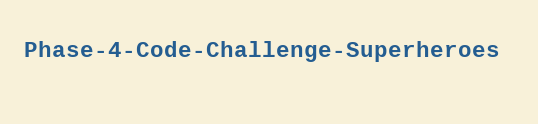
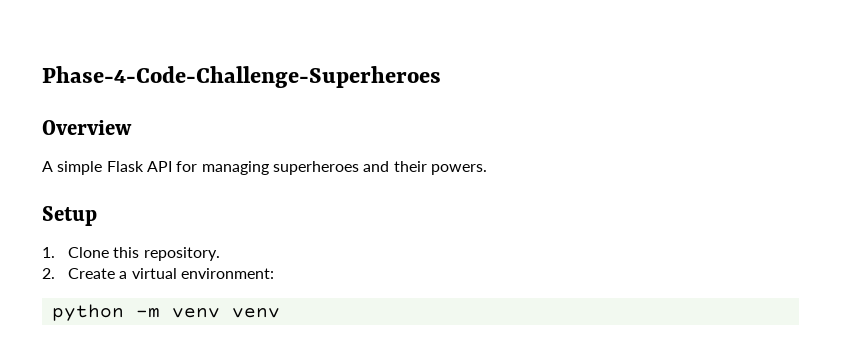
+ Overview
+ A simple Flask API for managing superheroes and their powers.
+ Setup
+ 1. Clone this repository.
+ 2. Create a virtual environment:
+ python -m venv venv

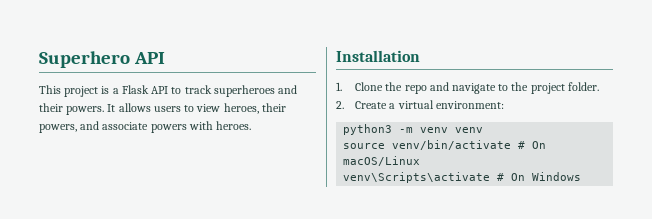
- Phase-4-Code-Challenge-Superheroes
- Overview
- A simple Flask API for managing superheroes and their powers.
- Setup
- 1. Clone this repository.
+ Superhero API
+ This project is a Flask API to track superheroes and their powers. It allows users to view heroes, their powers, and associate powers with heroes.
+ Installation
+ 1. Clone the repo and navigate to the project folder.
- python -m venv venv
+ python3 -m venv venv
+ source venv/bin/activate # On macOS/Linux
+ venv\Scripts\activate # On Windows

